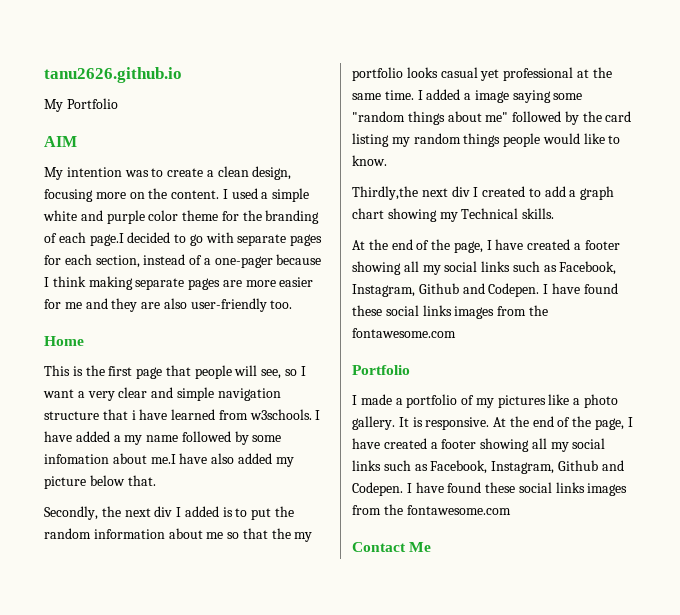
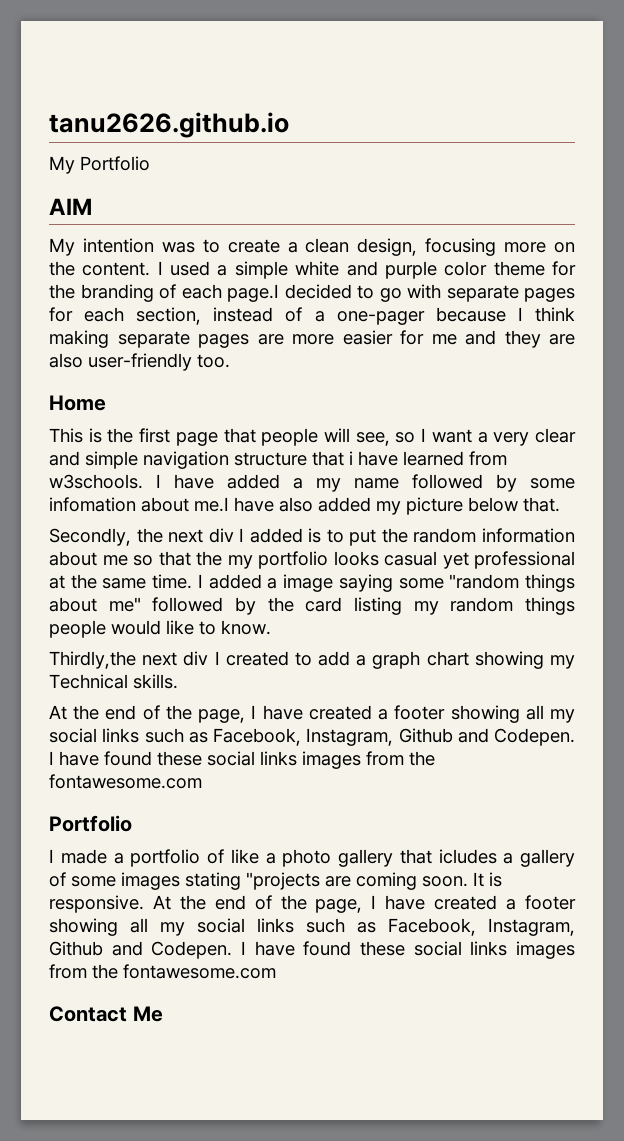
- I made a portfolio of my pictures like a photo gallery.
+ I made a portfolio of like a photo gallery that icludes a gallery of some images stating "projects are coming soon.

